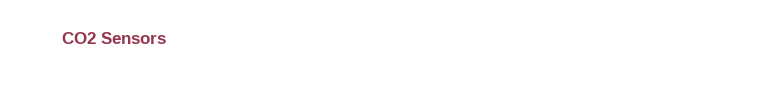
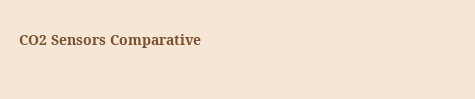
- CO2 Sensors
+ CO2 Sensors Comparative

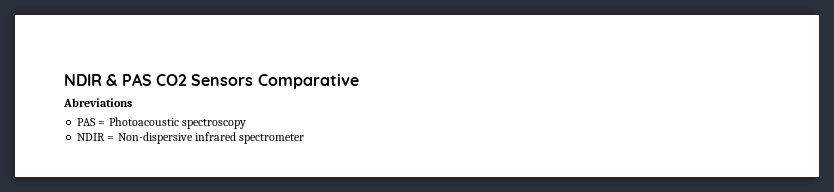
- CO2 Sensors Comparative
+ NDIR & PAS CO2 Sensors Comparative
+ Abreviations
+ PAS = Photoacoustic spectroscopy
+ NDIR = Non-dispersive infrared spectrometer

